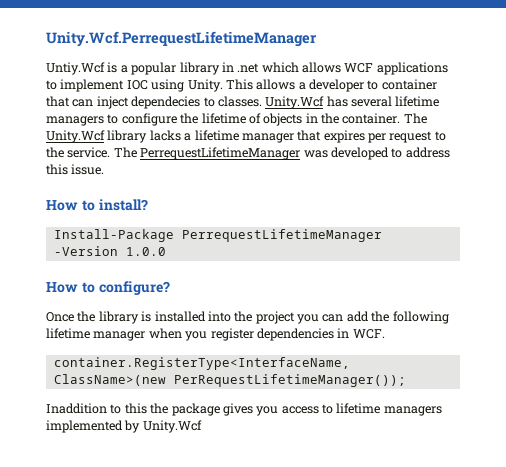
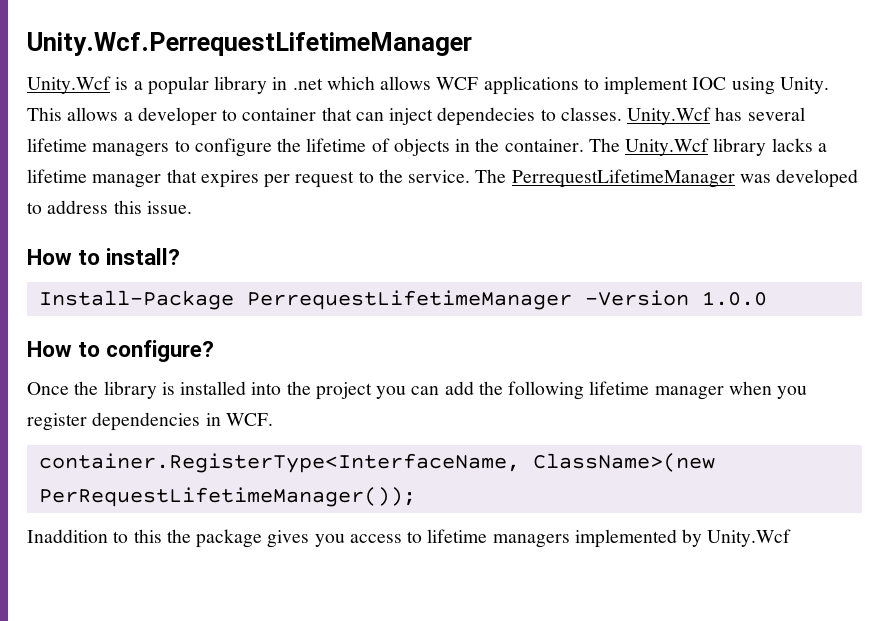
- Untiy.Wcf is a popular library in .net which allows WCF applications to implement IOC using Unity.
+ Unity.Wcf is a popular library in .net which allows WCF applications to implement IOC using Unity.

